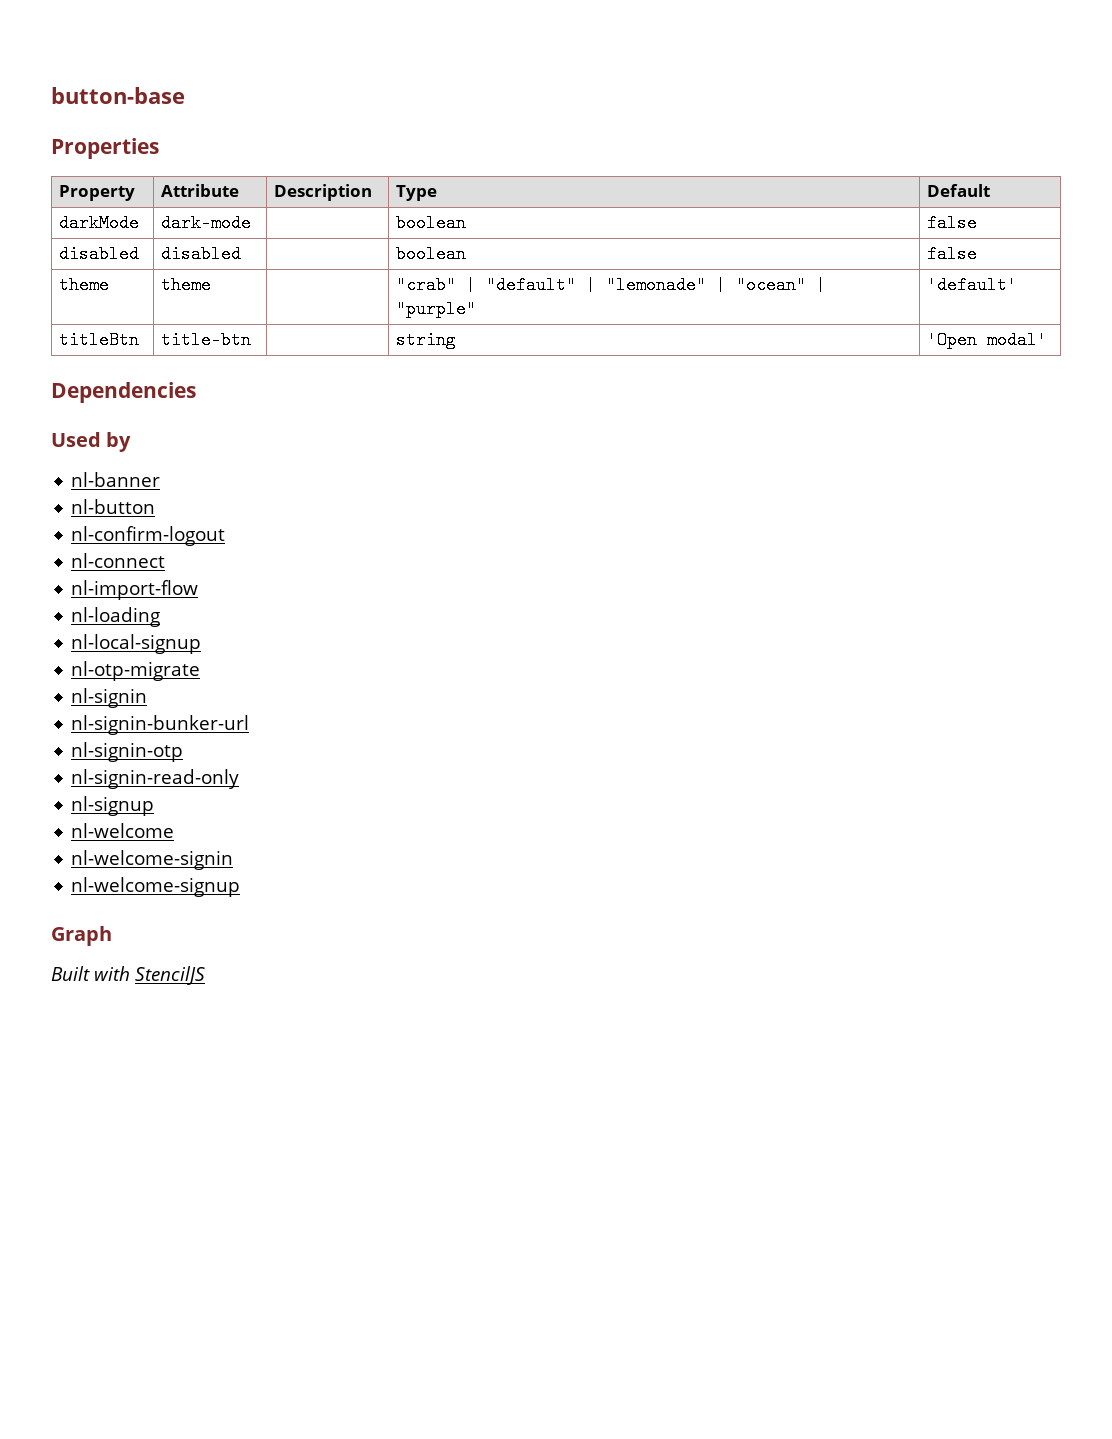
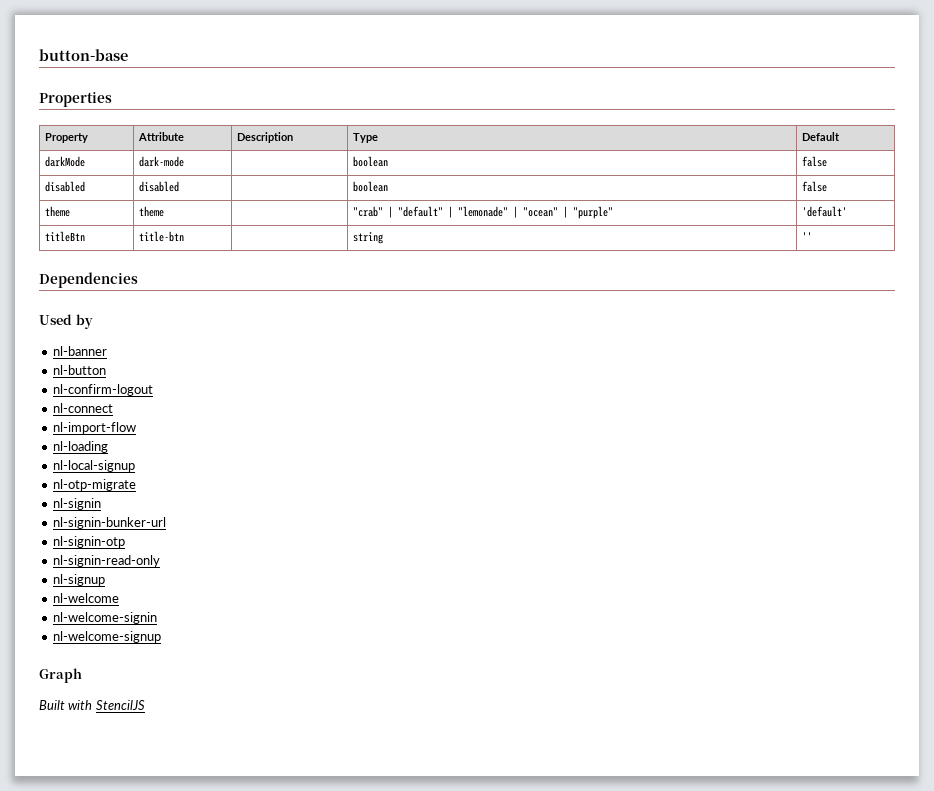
- titleBtn | title-btn | | string | 'Open modal'
+ titleBtn | title-btn | | string | ''

